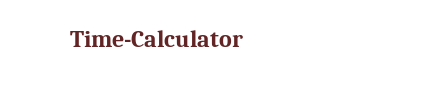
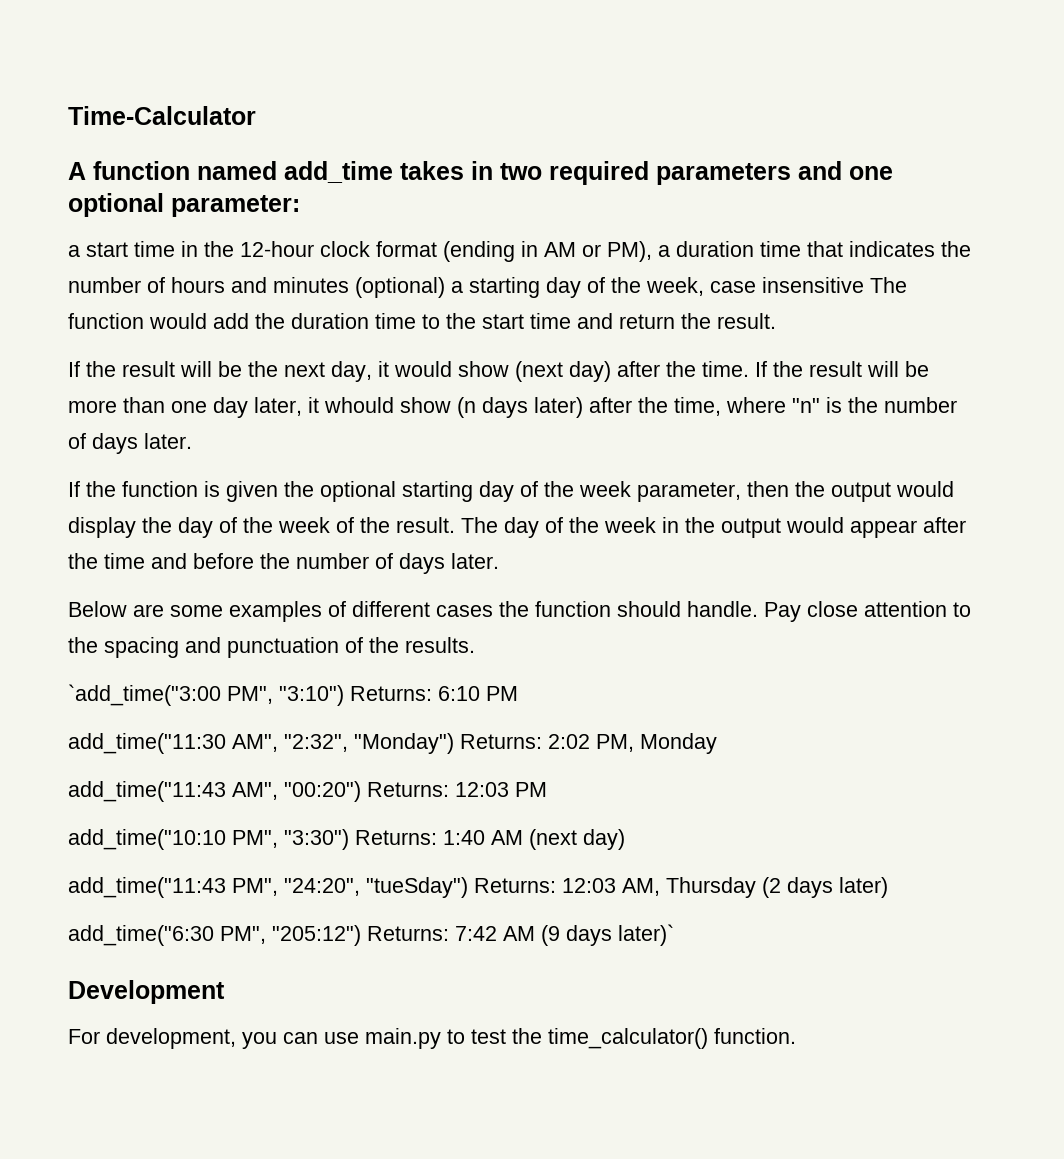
+ A function named add_time takes in two required parameters and one optional parameter:
+ a start time in the 12-hour clock format (ending in AM or PM), a duration time that indicates the number of hours and minutes (optional) a starting day of the week, case insensitive The function would add the duration time to the start time and return the result.
+ If the result will be the next day, it would show (next day) after the time. If the result will be more than one day later, it whould show (n days later) after the time, where "n" is the number of days later.
+ If the function is given the optional starting day of the week parameter, then the output would display the day of the week of the result. The day of the week in the output would appear after the time and before the number of days later.
+ Below are some examples of different cases the function should handle. Pay close attention to the spacing and punctuation of the results.
+ `add_time("3:00 PM", "3:10") Returns: 6:10 PM
+ add_time("11:30 AM", "2:32", "Monday") Returns: 2:02 PM, Monday
+ add_time("11:43 AM", "00:20") Returns: 12:03 PM
+ add_time("10:10 PM", "3:30") Returns: 1:40 AM (next day)
+ add_time("11:43 PM", "24:20", "tueSday") Returns: 12:03 AM, Thursday (2 days later)
+ add_time("6:30 PM", "205:12") Returns: 7:42 AM (9 days later)`
+ Development
+ For development, you can use main.py to test the time_calculator() function.

